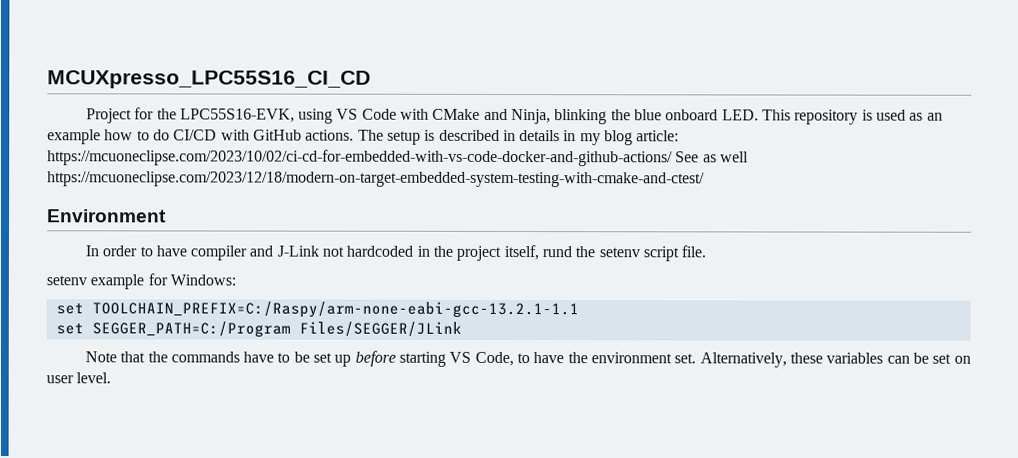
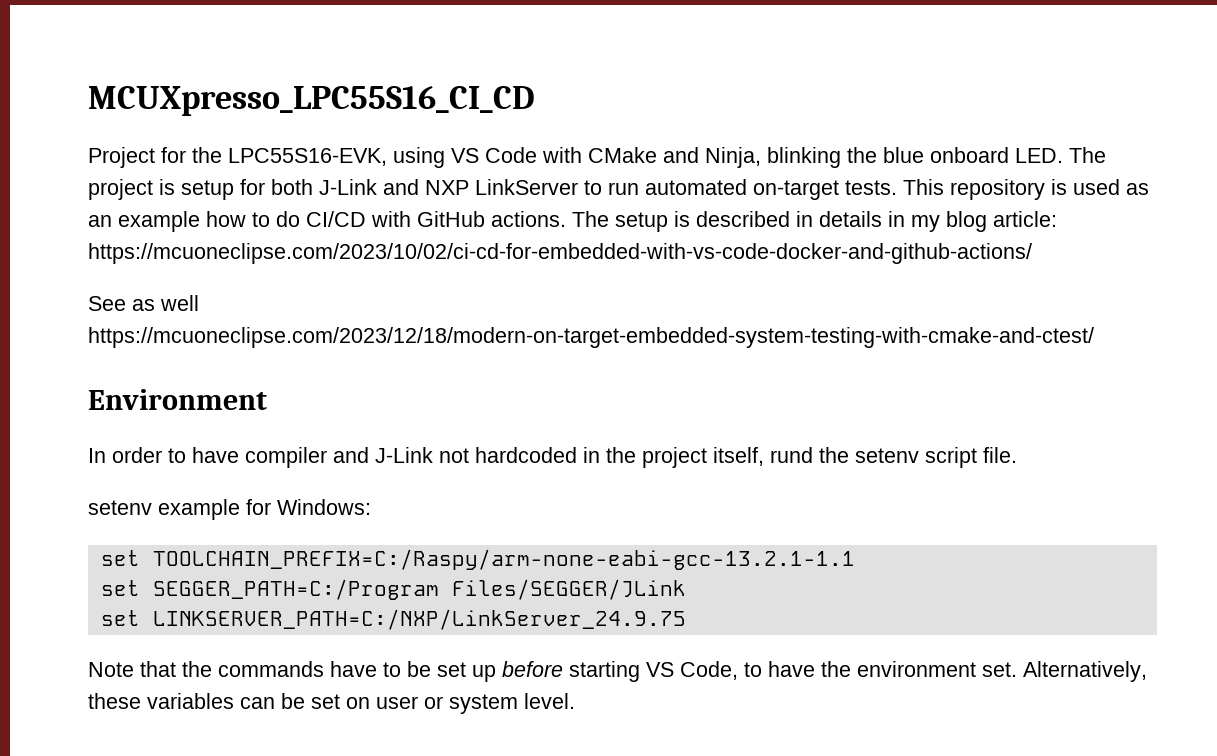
- Project for the LPC55S16-EVK, using VS Code with CMake and Ninja, blinking the blue onboard LED. This repository is used as an example how to do CI/CD with GitHub actions.
+ Project for the LPC55S16-EVK, using VS Code with CMake and Ninja, blinking the blue onboard LED. The project is setup for both J-Link and NXP LinkServer to run automated on-target tests. This repository is used as an example how to do CI/CD with GitHub actions.
- The setup is described in details in my blog article: https://mcuoneclipse.com/2023/10/02/ci-cd-for-embedded-with-vs-code-docker-and-github-actions/ See as well https://mcuoneclipse.com/2023/12/18/modern-on-target-embedded-system-testing-with-cmake-and-ctest/
+ The setup is described in details in my blog article: https://mcuoneclipse.com/2023/10/02/ci-cd-for-embedded-with-vs-code-docker-and-github-actions/
+ See as well https://mcuoneclipse.com/2023/12/18/modern-on-target-embedded-system-testing-with-cmake-and-ctest/
+ set LINKSERVER_PATH=C:/NXP/LinkServer_24.9.75
- Alternatively, these variables can be set on user level.
+ Alternatively, these variables can be set on user or system level.

